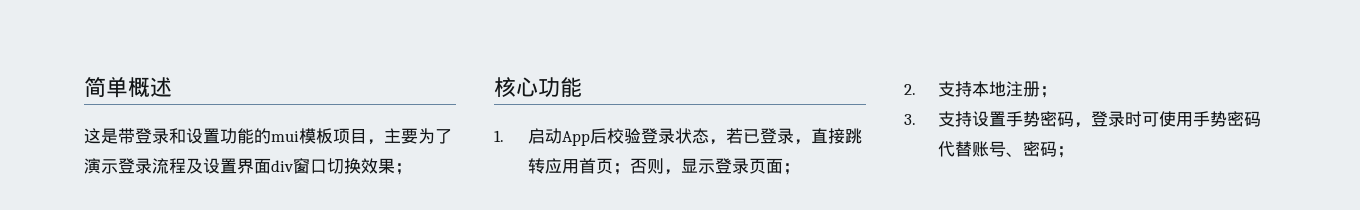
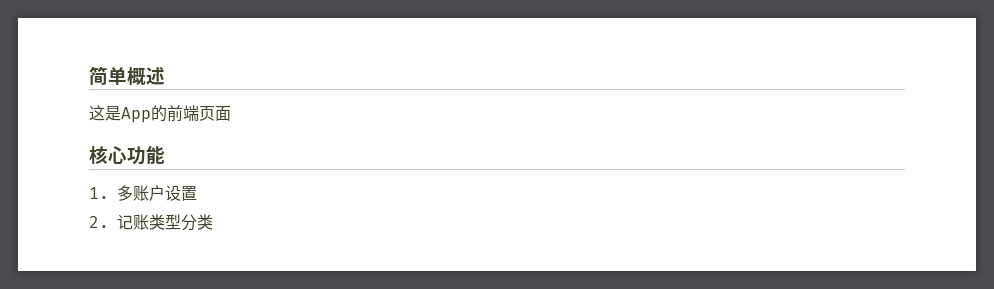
- 这是带登录和设置功能的mui模板项目，主要为了演示登录流程及设置界面div窗口切换效果；
+ 这是App的前端页面
  核心功能
- 1.启动App后校验登录状态，若已登录，直接跳转应用首页；否则，显示登录页面；
- 2.支持本地注册；
- 3.支持设置手势密码，登录时可使用手势密码代替账号、密码；
+ 1.多账户设置
+ 2.记账类型分类

